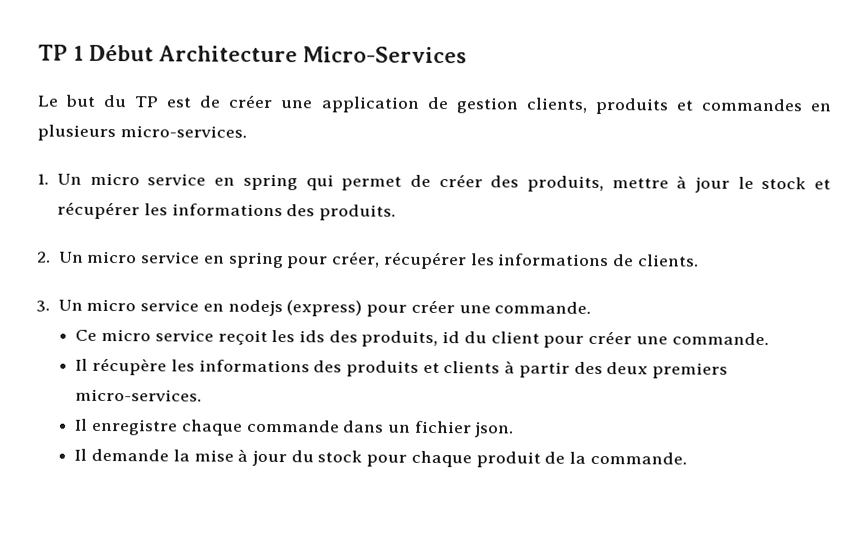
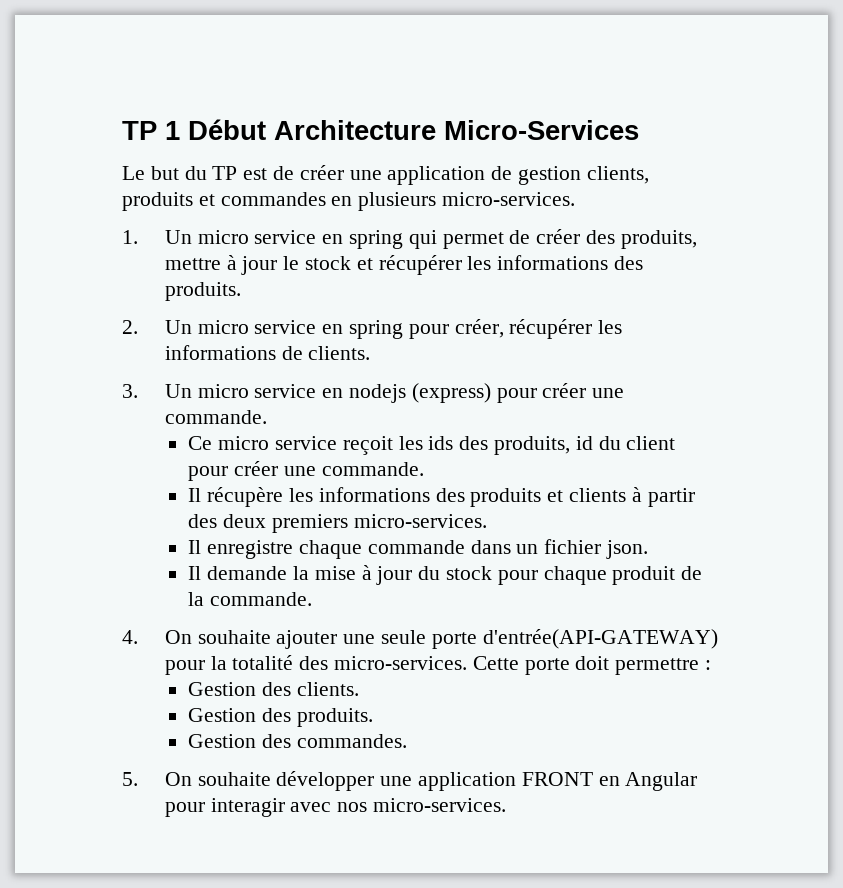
+ 4. On souhaite ajouter une seule porte d'entrée(API-GATEWAY) pour la totalité des micro-services. Cette porte doit permettre :
+ Gestion des clients.
+ Gestion des produits.
+ Gestion des commandes.
+ 5. On souhaite développer une application FRONT en Angular pour interagir avec nos micro-services.

